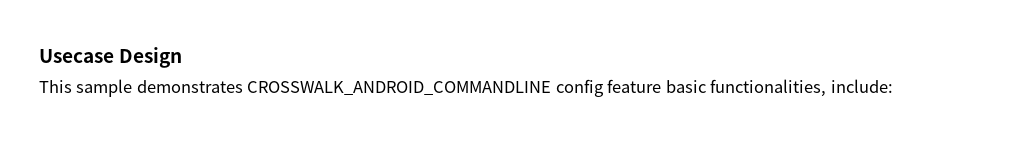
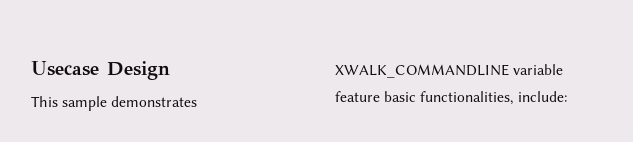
- This sample demonstrates CROSSWALK_ANDROID_COMMANDLINE config feature basic functionalities, include:
+ This sample demonstrates XWALK_COMMANDLINE variable feature basic functionalities, include:

